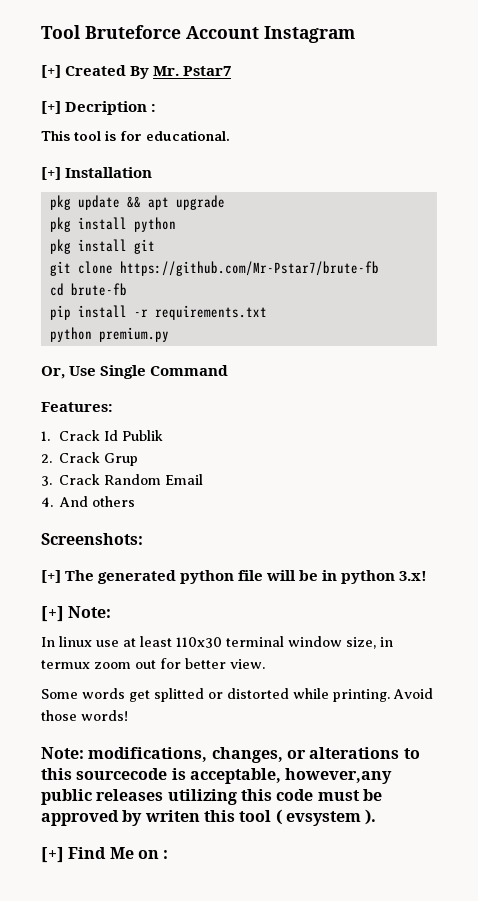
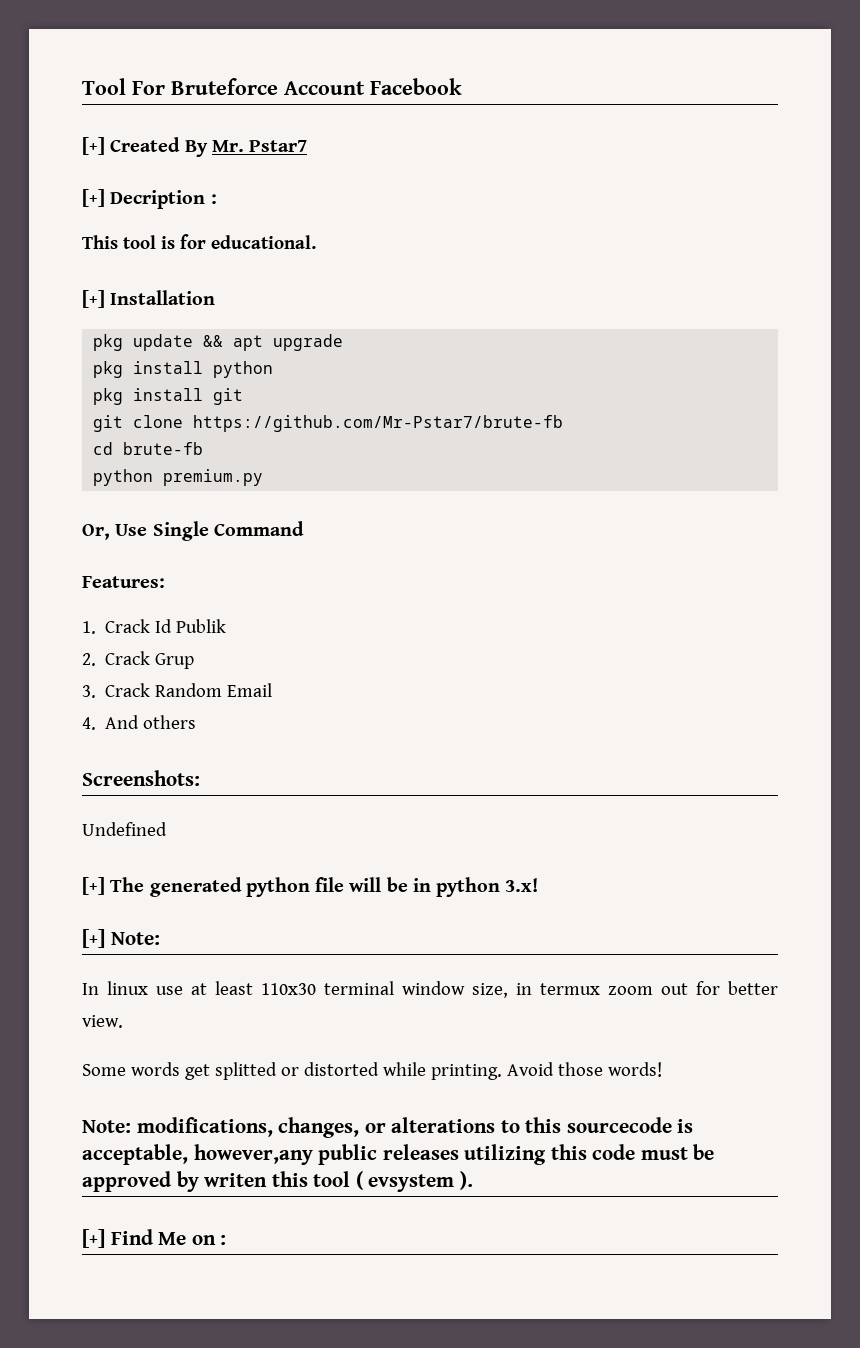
- Tool Bruteforce Account Instagram
+ Tool For Bruteforce Account Facebook
- pip install -r requirements.txt
+ Undefined

